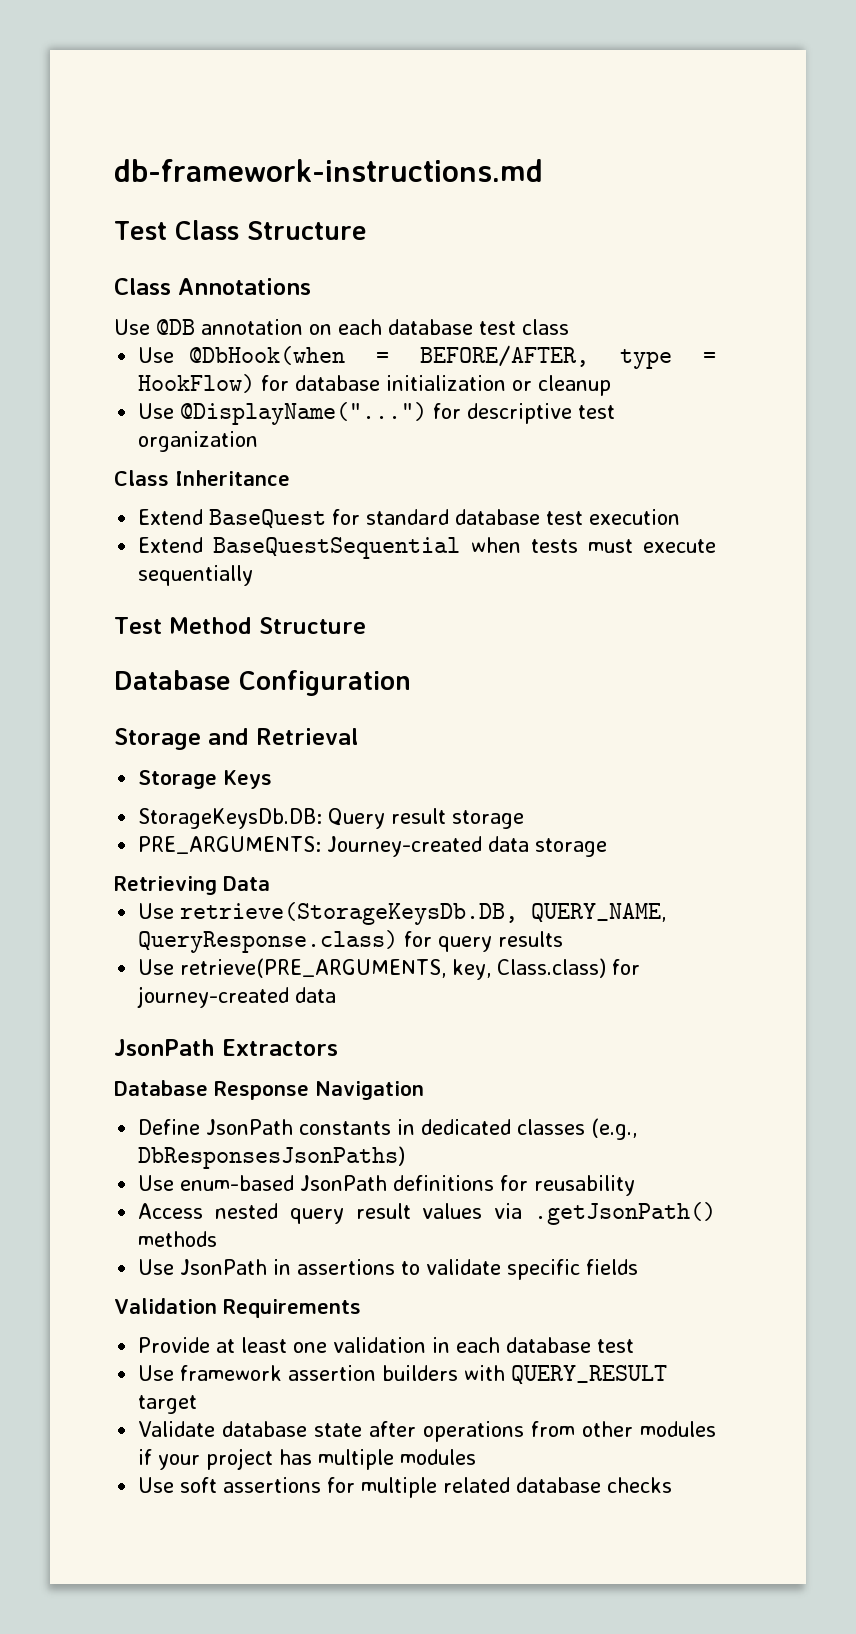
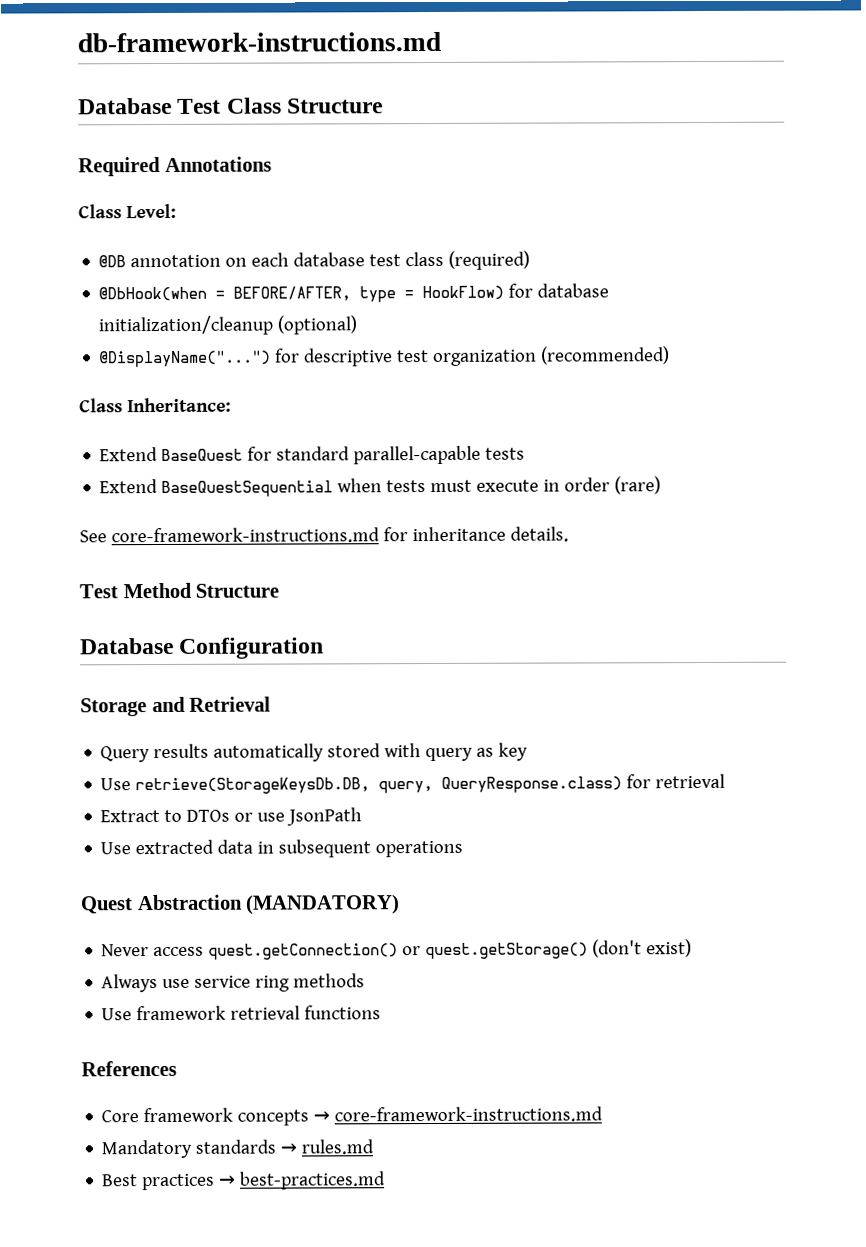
- Test Class Structure
+ Database Test Class Structure
- Class Annotations
+ Required Annotations
- Use @DB annotation on each database test class
- Use @DbHook(when = BEFORE/AFTER, type = HookFlow) for database initialization or cleanup
- Use @DisplayName("...") for descriptive test organization
- Class Inheritance
+ Class Level:
+ @DB annotation on each database test class (required)
+ @DbHook(when = BEFORE/AFTER, type = HookFlow) for database initialization/cleanup (optional)
+ @DisplayName("...") for descriptive test organization (recommended)
+ Class Inheritance:
- Extend BaseQuest for standard database test execution
+ Extend BaseQuest for standard parallel-capable tests
- Extend BaseQuestSequential when tests must execute sequentially
+ Extend BaseQuestSequential when tests must execute in order (rare)
+ See core-framework-instructions.md for inheritance details.
- Storage Keys
- StorageKeysDb.DB: Query result storage
- PRE_ARGUMENTS: Journey-created data storage
- Retrieving Data
+ Query results automatically stored with query as key
- Use retrieve(StorageKeysDb.DB, QUERY_NAME, QueryResponse.class) for query results
- Use retrieve(PRE_ARGUMENTS, key, Class.class) for journey-created data
- JsonPath Extractors
- Database Response Navigation
- Define JsonPath constants in dedicated classes (e.g., DbResponsesJsonPaths)
- Use enum-based JsonPath definitions for reusability
- Access nested query result values via .getJsonPath() methods
- Use JsonPath in assertions to validate specific fields
- Validation Requirements
- Provide at least one validation in each database test
- Use framework assertion builders with QUERY_RESULT target
- Validate database state after operations from other modules if your project has multiple modules
- Use soft assertions for multiple related database checks
+ Use retrieve(StorageKeysDb.DB, query, QueryResponse.class) for retrieval
+ Extract to DTOs or use JsonPath
+ Use extracted data in subsequent operations
+ Quest Abstraction (MANDATORY)
+ Never access quest.getConnection() or quest.getStorage() (don't exist)
+ Always use service ring methods
+ Use framework retrieval functions
+ References
+ Core framework concepts → core-framework-instructions.md
+ Mandatory standards → rules.md
+ Best practices → best-practices.md

